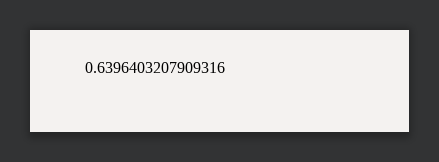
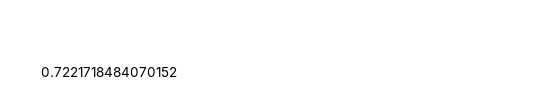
- 0.6396403207909316
+ 0.7221718484070152

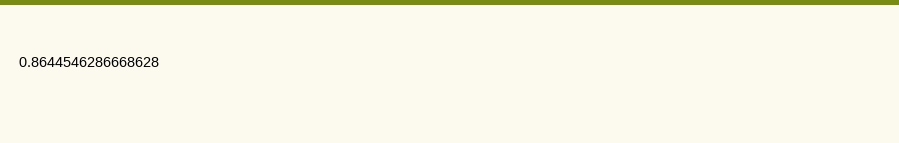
- 0.7221718484070152
+ 0.8644546286668628

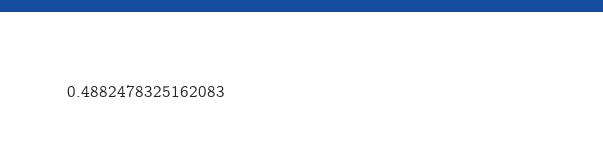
- 0.8644546286668628
+ 0.4882478325162083

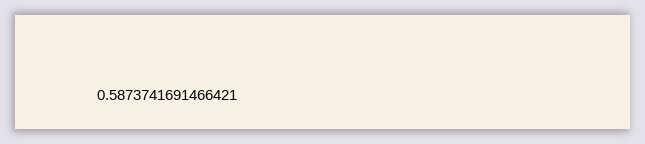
- 0.4882478325162083
+ 0.5873741691466421

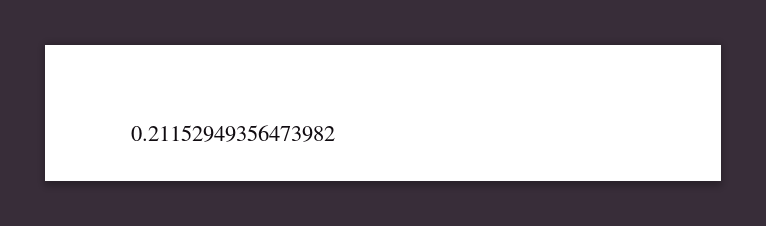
- 0.5873741691466421
+ 0.21152949356473982

